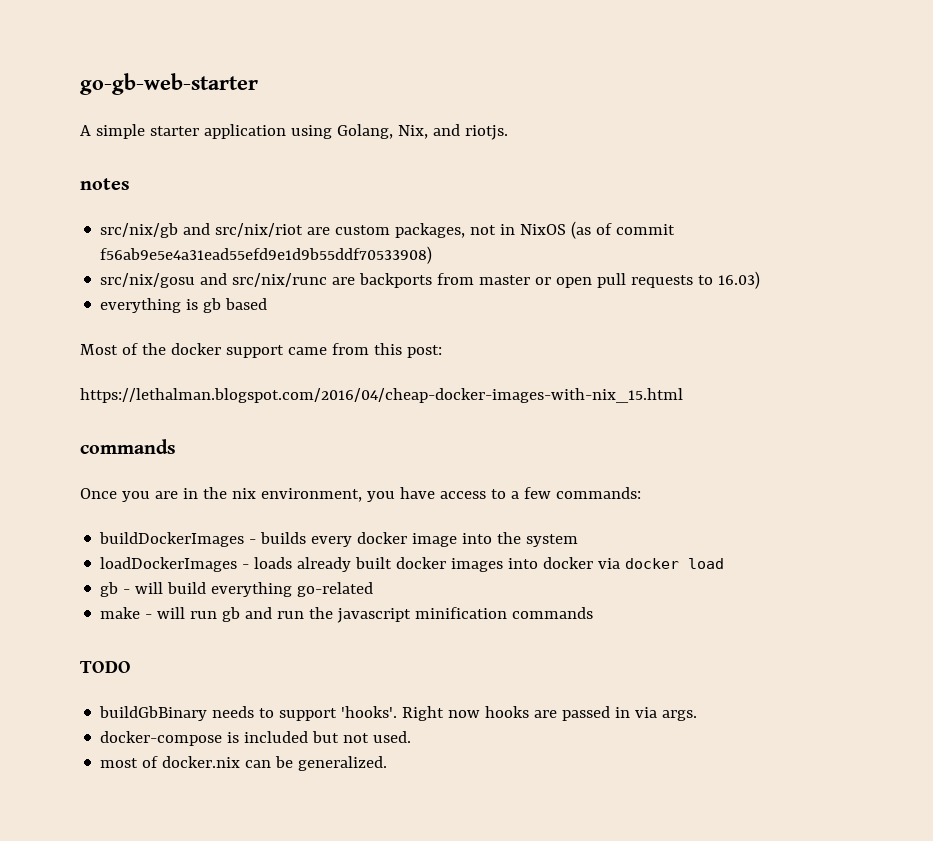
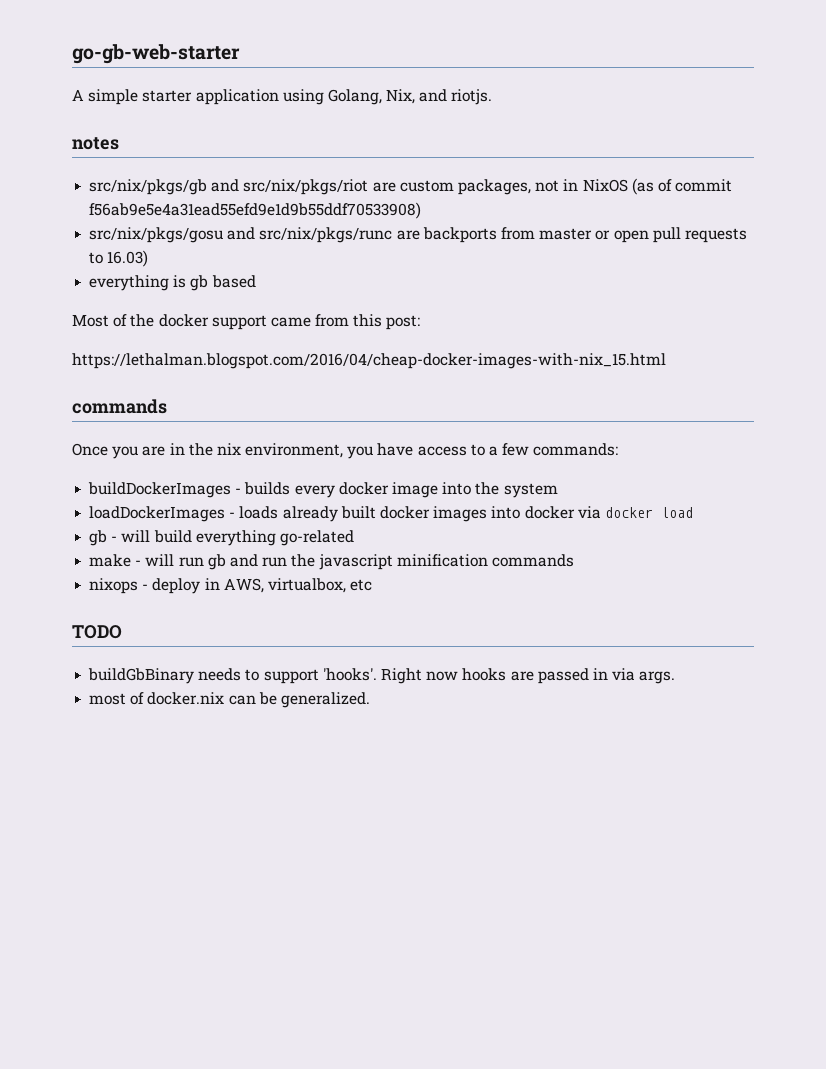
- src/nix/gb and src/nix/riot are custom packages, not in NixOS (as of commit f56ab9e5e4a31ead55efd9e1d9b55ddf70533908)
+ src/nix/pkgs/gb and src/nix/pkgs/riot are custom packages, not in NixOS (as of commit f56ab9e5e4a31ead55efd9e1d9b55ddf70533908)
- src/nix/gosu and src/nix/runc are backports from master or open pull requests to 16.03)
+ src/nix/pkgs/gosu and src/nix/pkgs/runc are backports from master or open pull requests to 16.03)
+ nixops - deploy in AWS, virtualbox, etc
- docker-compose is included but not used.

